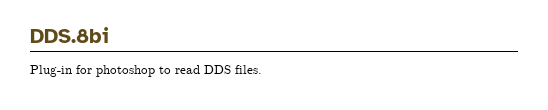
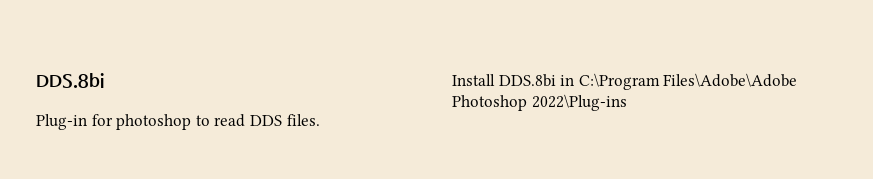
+ Install DDS.8bi in C:\Program Files\Adobe\Adobe Photoshop 2022\Plug-ins

